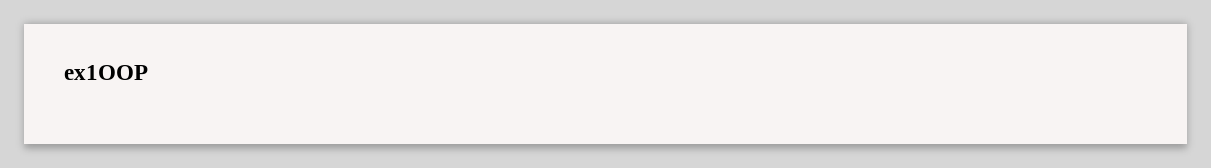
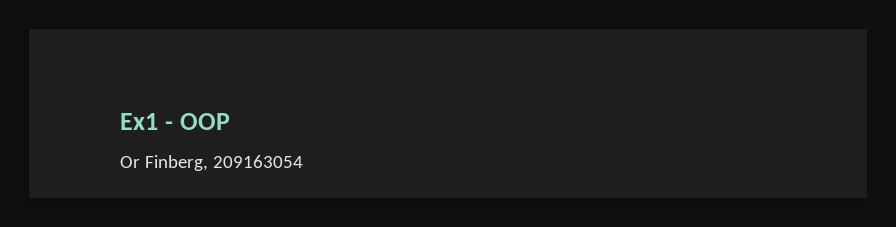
- ex1OOP
+ Ex1 - OOP
+ Or Finberg, 209163054

